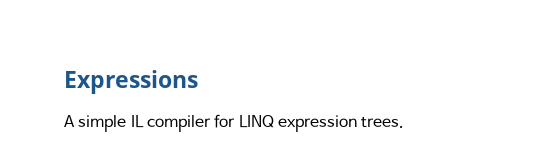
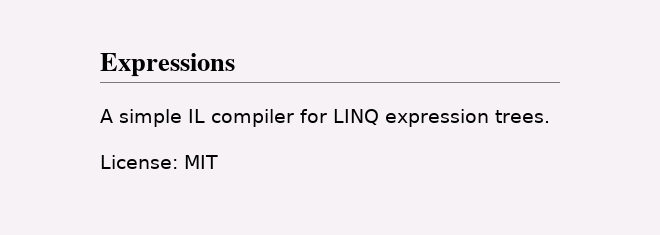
+ License: MIT

